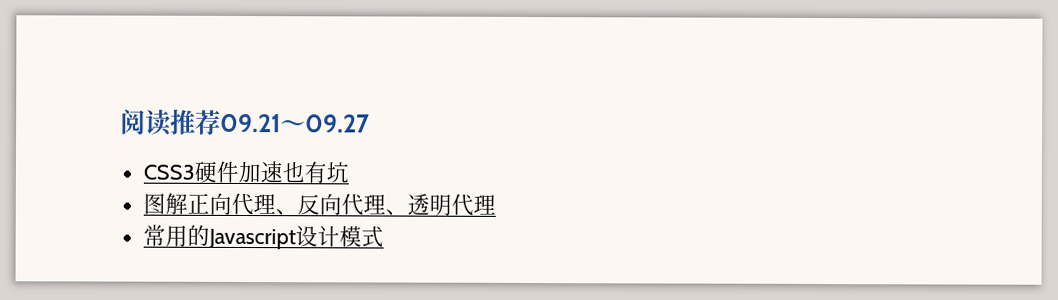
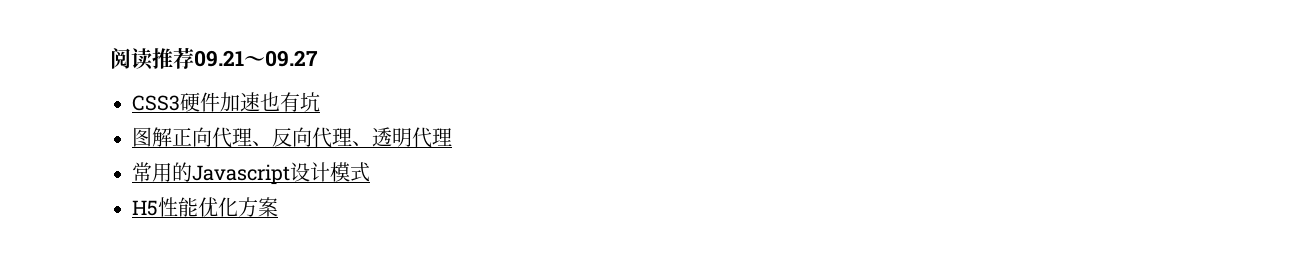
+ H5性能优化方案

